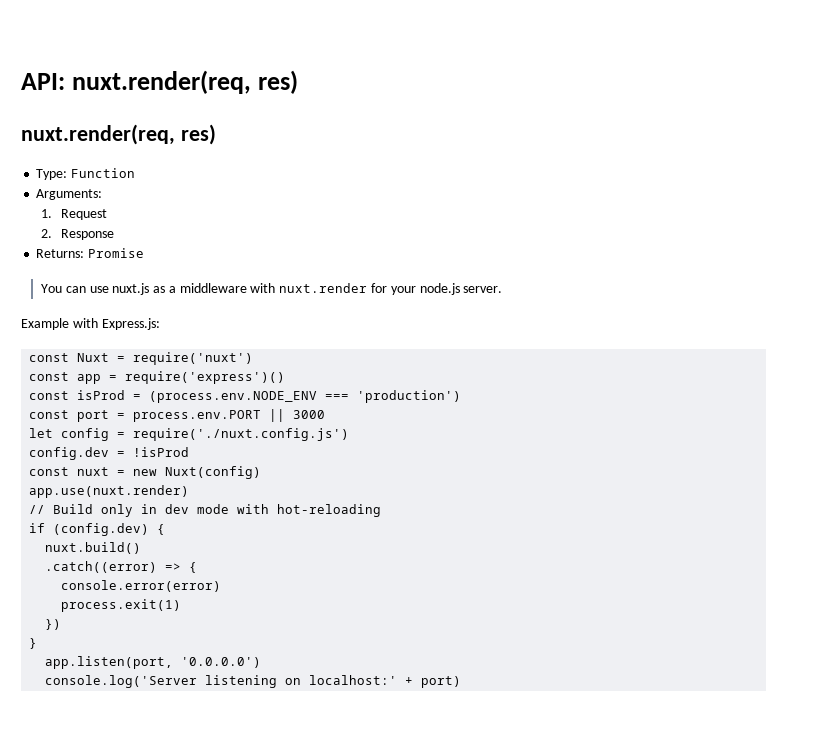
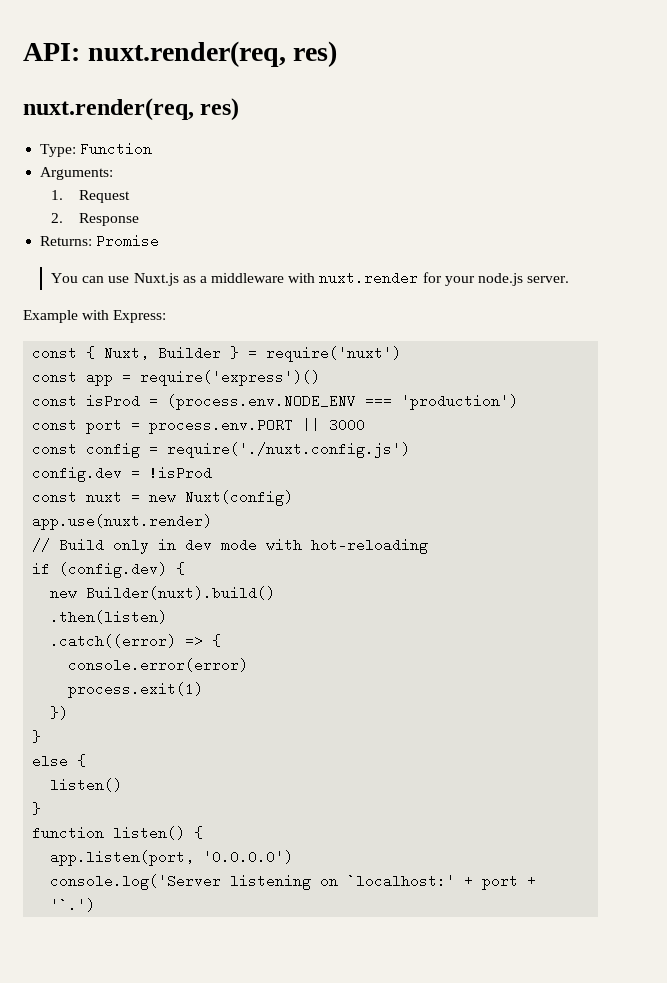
- You can use nuxt.js as a middleware with nuxt.render for your node.js server.
+ You can use Nuxt.js as a middleware with nuxt.render for your node.js server.
- Example with Express.js:
- const Nuxt = require('nuxt')
+ Example with Express:
+ const { Nuxt, Builder } = require('nuxt')
- let config = require('./nuxt.config.js')
+ const config = require('./nuxt.config.js')
- nuxt.build()
+ new Builder(nuxt).build()
+ .then(listen)
+ else {
+ listen()
+ }
+ function listen() {
- console.log('Server listening on localhost:' + port)
+ console.log('Server listening on `localhost:' + port + '`.')

